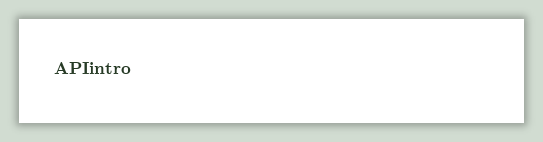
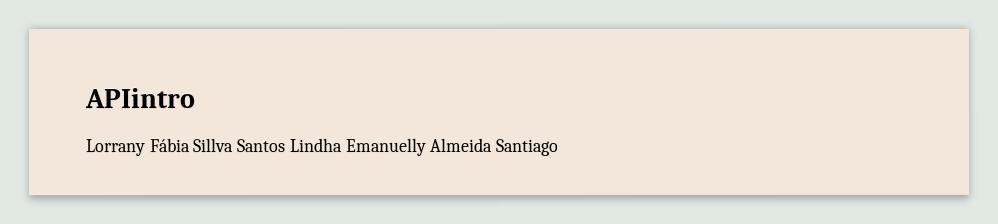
+ Lorrany Fábia Sillva Santos Lindha Emanuelly Almeida Santiago

